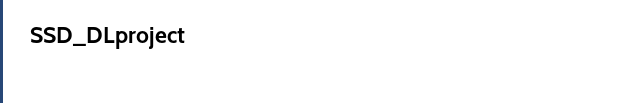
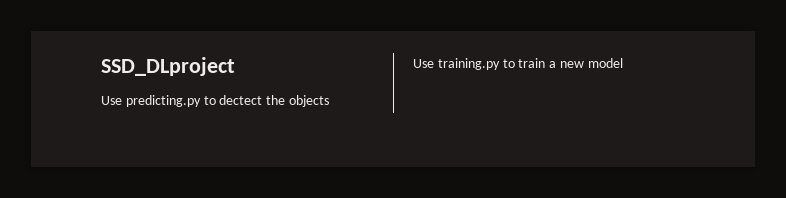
+ Use predicting.py to dectect the objects
+ Use training.py to train a new model

